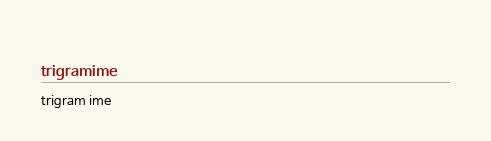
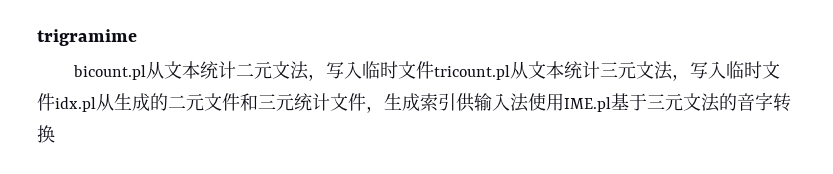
- trigram ime
+ bicount.pl从文本统计二元文法，写入临时文件tricount.pl从文本统计三元文法，写入临时文件idx.pl从生成的二元文件和三元统计文件，生成索引供输入法使用IME.pl基于三元文法的音字转换

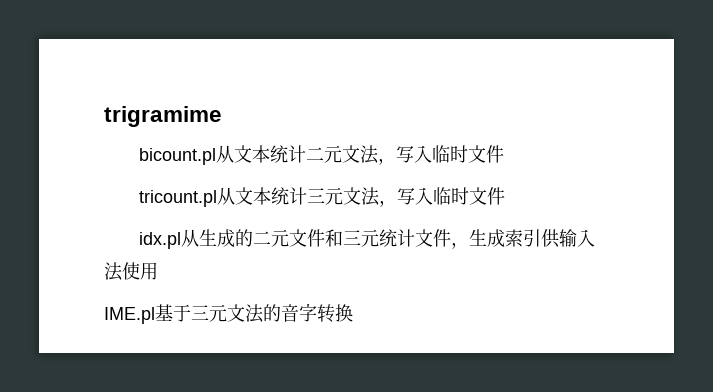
- bicount.pl从文本统计二元文法，写入临时文件tricount.pl从文本统计三元文法，写入临时文件idx.pl从生成的二元文件和三元统计文件，生成索引供输入法使用IME.pl基于三元文法的音字转换
+ bicount.pl从文本统计二元文法，写入临时文件
+ tricount.pl从文本统计三元文法，写入临时文件
+ idx.pl从生成的二元文件和三元统计文件，生成索引供输入法使用
+ IME.pl基于三元文法的音字转换

